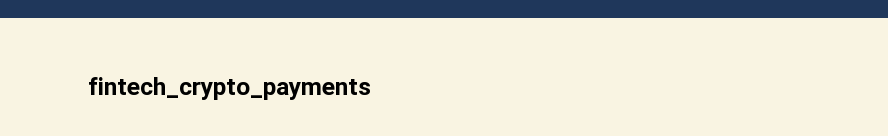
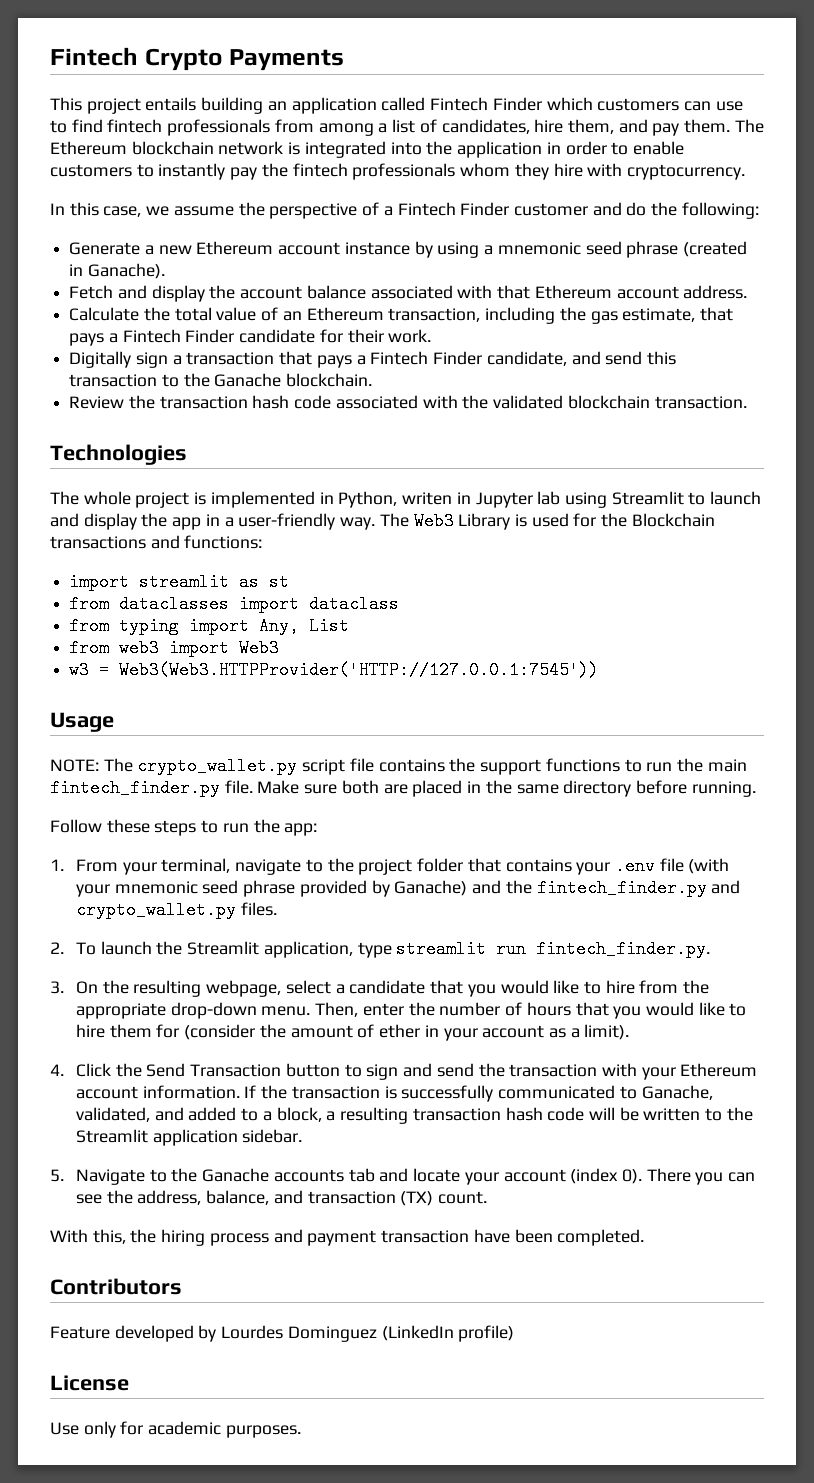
- fintech_crypto_payments
+ Fintech Crypto Payments
+ This project entails building an application called Fintech Finder which customers can use to find fintech professionals from among a list of candidates, hire them, and pay them. The Ethereum blockchain network is integrated into the application in order to enable customers to instantly pay the fintech professionals whom they hire with cryptocurrency.
+ In this case, we assume the perspective of a Fintech Finder customer and do the following:
+ Generate a new Ethereum account instance by using a mnemonic seed phrase (created in Ganache).
+ Fetch and display the account balance associated with that Ethereum account address.
+ Calculate the total value of an Ethereum transaction, including the gas estimate, that pays a Fintech Finder candidate for their work.
+ Digitally sign a transaction that pays a Fintech Finder candidate, and send this transaction to the Ganache blockchain.
+ Review the transaction hash code associated with the validated blockchain transaction.
+ Technologies
+ The whole project is implemented in Python, writen in Jupyter lab using Streamlit to launch and display the app in a user-friendly way. The Web3 Library is used for the Blockchain transactions and functions:
+ import streamlit as st
+ from dataclasses import dataclass
+ from typing import Any, List
+ from web3 import Web3
+ w3 = Web3(Web3.HTTPProvider('HTTP://127.0.0.1:7545'))
+ Usage
+ NOTE: The crypto_wallet.py script file contains the support functions to run the main fintech_finder.py file. Make sure both are placed in the same directory before running.
+ Follow these steps to run the app:
+ 1. From your terminal, navigate to the project folder that contains your .env file (with your mnemonic seed phrase provided by Ganache) and the fintech_finder.py and crypto_wallet.py files.
+ 2. To launch the Streamlit application, type streamlit run fintech_finder.py.
+ 3. On the resulting webpage, select a candidate that you would like to hire from the appropriate drop-down menu. Then, enter the number of hours that you would like to hire them for (consider the amount of ether in your account as a limit).
+ 4. Click the Send Transaction button to sign and send the transaction with your Ethereum account information. If the transaction is successfully communicated to Ganache, validated, and added to a block, a resulting transaction hash code will be written to the Streamlit application sidebar.
+ 5. Navigate to the Ganache accounts tab and locate your account (index 0). There you can see the address, balance, and transaction (TX) count.
+ With this, the hiring process and payment transaction have been completed.
+ Contributors
+ Feature developed by Lourdes Dominguez (LinkedIn profile)
+ License
+ Use only for academic purposes.

